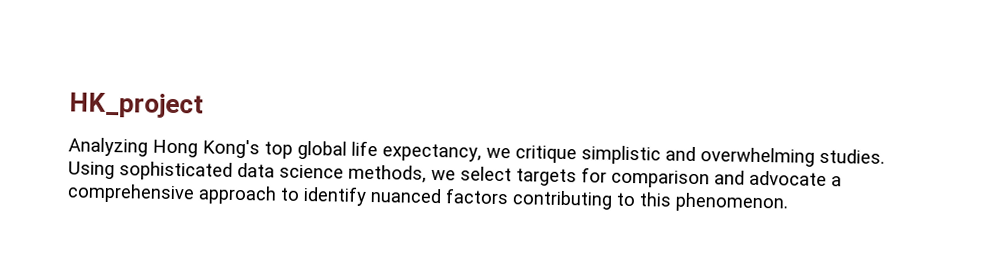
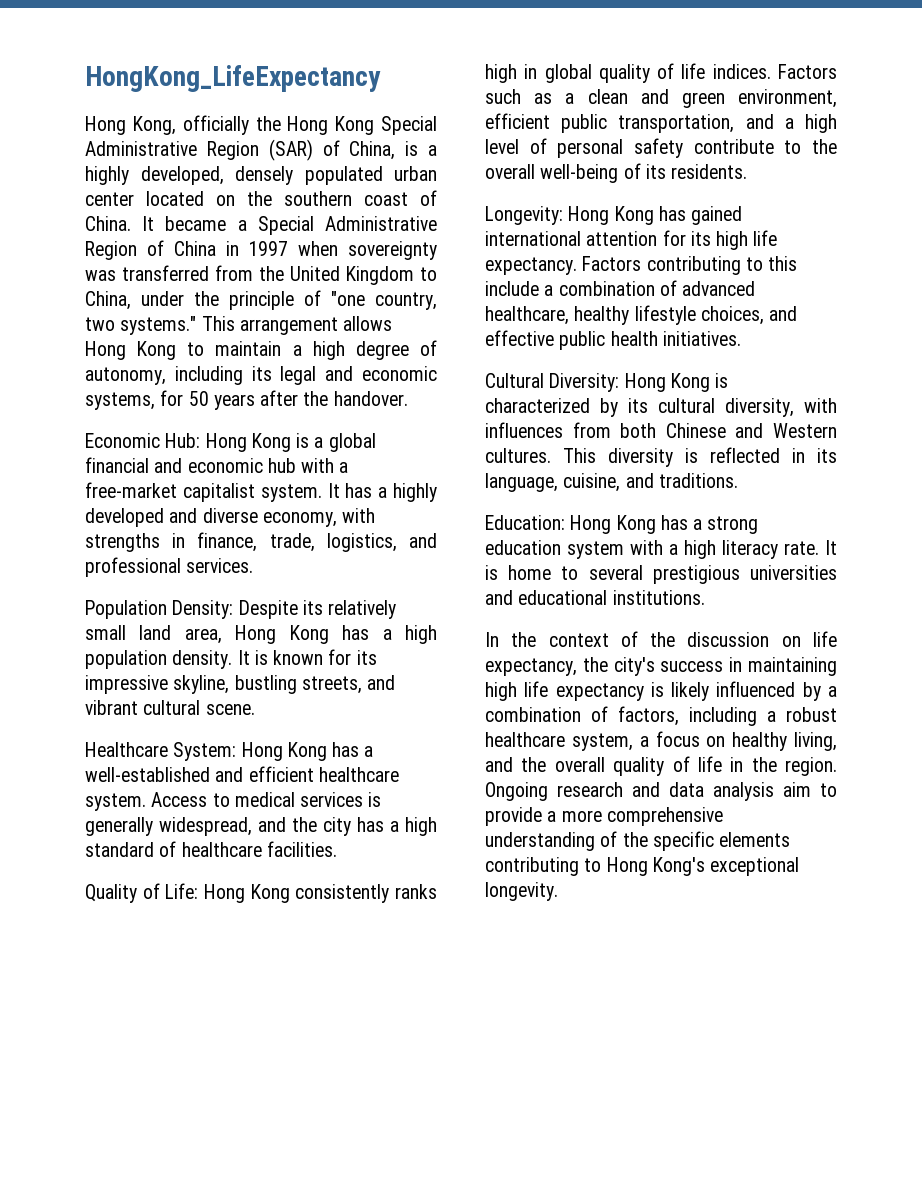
- HK_project
- Analyzing Hong Kong's top global life expectancy, we critique simplistic and overwhelming studies. Using sophisticated data science methods, we select targets for comparison and advocate a comprehensive approach to identify nuanced factors contributing to this phenomenon.
+ HongKong_LifeExpectancy
+ Hong Kong, officially the Hong Kong Special Administrative Region (SAR) of China, is a highly developed, densely populated urban center located on the southern coast of China. It became a Special Administrative Region of China in 1997 when sovereignty was transferred from the United Kingdom to China, under the principle of "one country, two systems." This arrangement allows Hong Kong to maintain a high degree of autonomy, including its legal and economic systems, for 50 years after the handover.
+ Economic Hub: Hong Kong is a global financial and economic hub with a free-market capitalist system. It has a highly developed and diverse economy, with strengths in finance, trade, logistics, and professional services.
+ Population Density: Despite its relatively small land area, Hong Kong has a high population density. It is known for its impressive skyline, bustling streets, and vibrant cultural scene.
+ Healthcare System: Hong Kong has a well-established and efficient healthcare system. Access to medical services is generally widespread, and the city has a high standard of healthcare facilities.
+ Quality of Life: Hong Kong consistently ranks high in global quality of life indices. Factors such as a clean and green environment, efficient public transportation, and a high level of personal safety contribute to the overall well-being of its residents.
+ Longevity: Hong Kong has gained international attention for its high life expectancy. Factors contributing to this include a combination of advanced healthcare, healthy lifestyle choices, and effective public health initiatives.
+ Cultural Diversity: Hong Kong is characterized by its cultural diversity, with influences from both Chinese and Western cultures. This diversity is reflected in its language, cuisine, and traditions.
+ Education: Hong Kong has a strong education system with a high literacy rate. It is home to several prestigious universities and educational institutions.
+ In the context of the discussion on life expectancy, the city's success in maintaining high life expectancy is likely influenced by a combination of factors, including a robust healthcare system, a focus on healthy living, and the overall quality of life in the region. Ongoing research and data analysis aim to provide a more comprehensive understanding of the specific elements contributing to Hong Kong's exceptional longevity.

